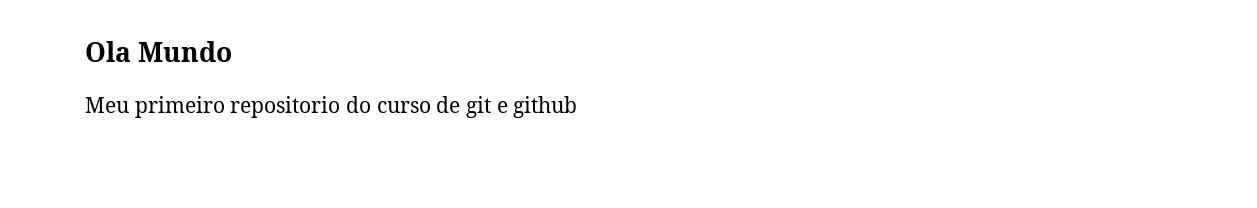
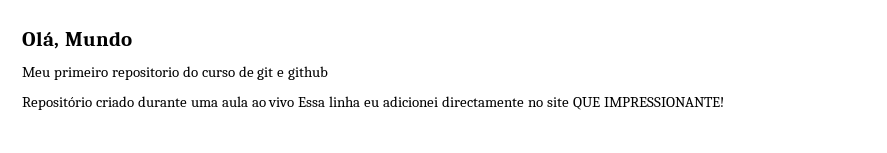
- Ola Mundo
+ Olá, Mundo
+ Repositório criado durante uma aula ao vivo Essa linha eu adicionei directamente no site QUE IMPRESSIONANTE!

